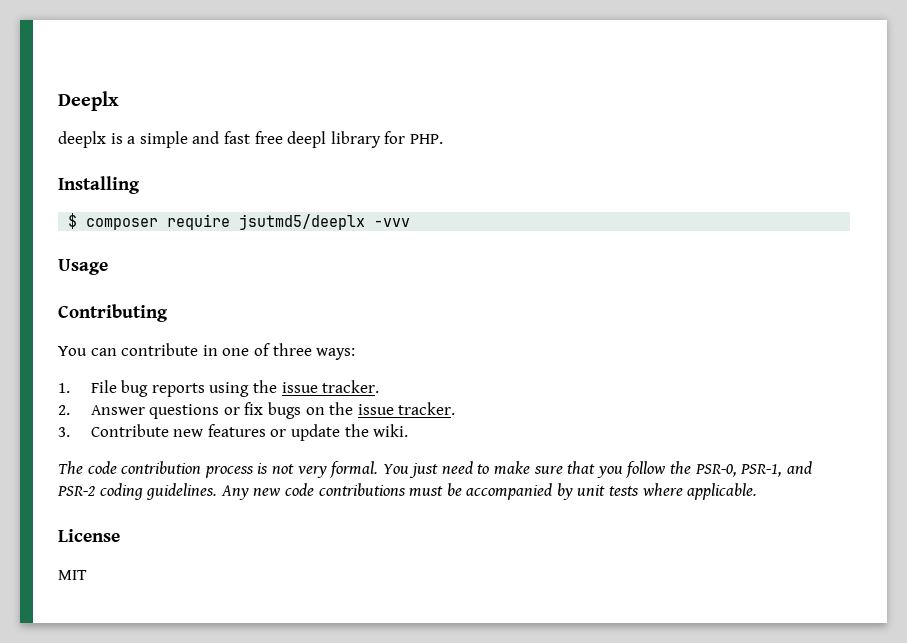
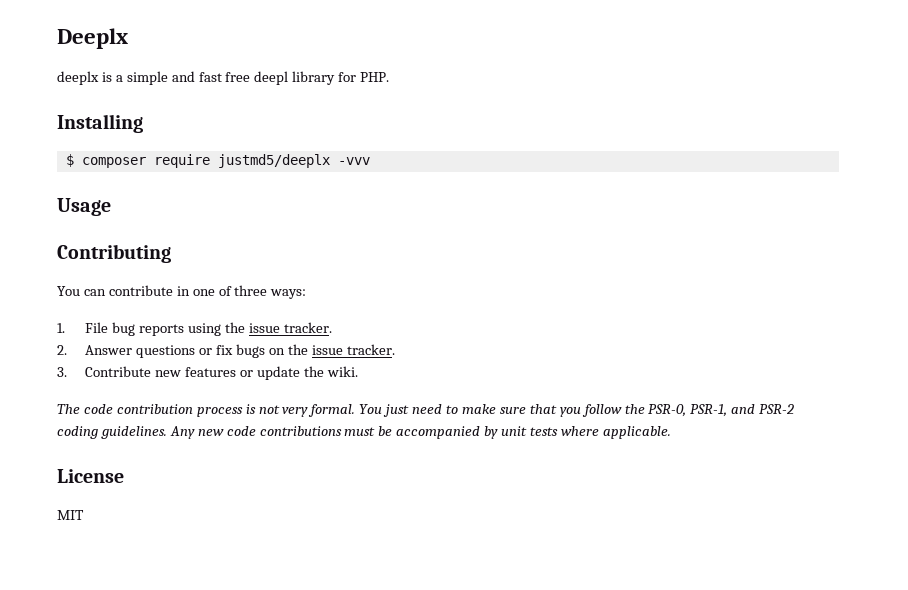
- $ composer require jsutmd5/deeplx -vvv
+ $ composer require justmd5/deeplx -vvv

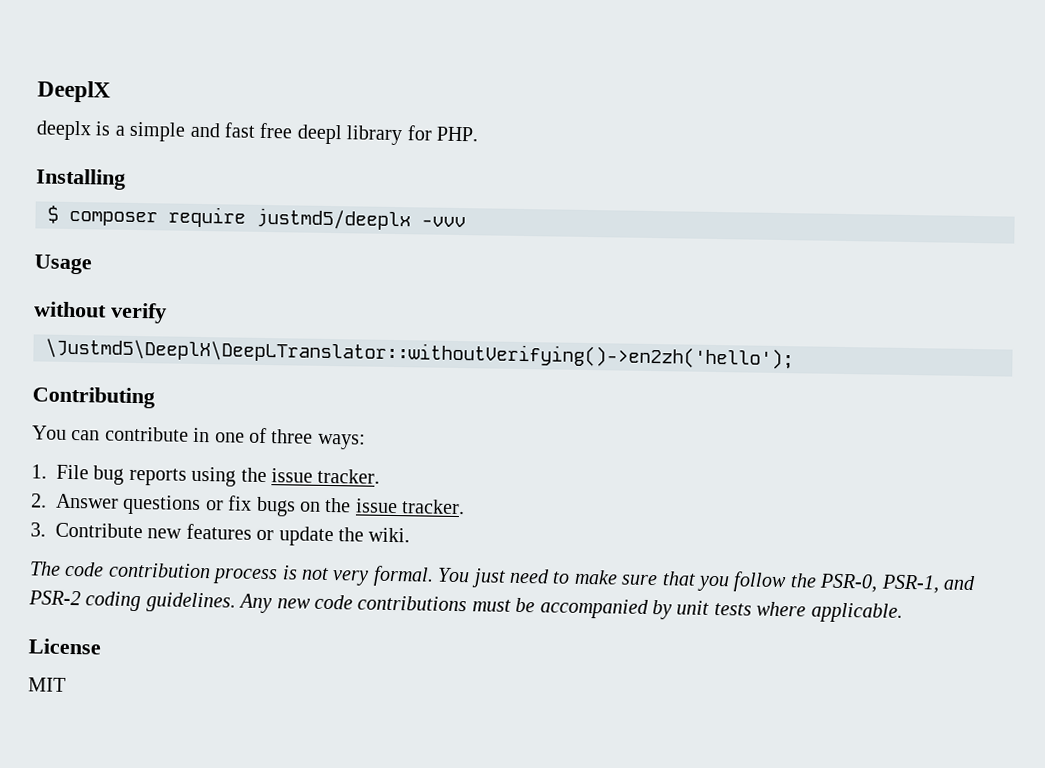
- Deeplx
+ DeeplX
+ without verify
+ \Justmd5\DeeplX\DeepLTranslator::withoutVerifying()->en2zh('hello');

